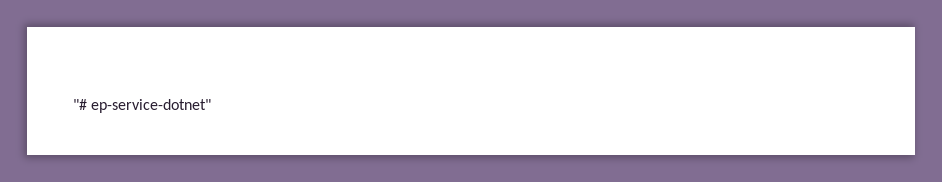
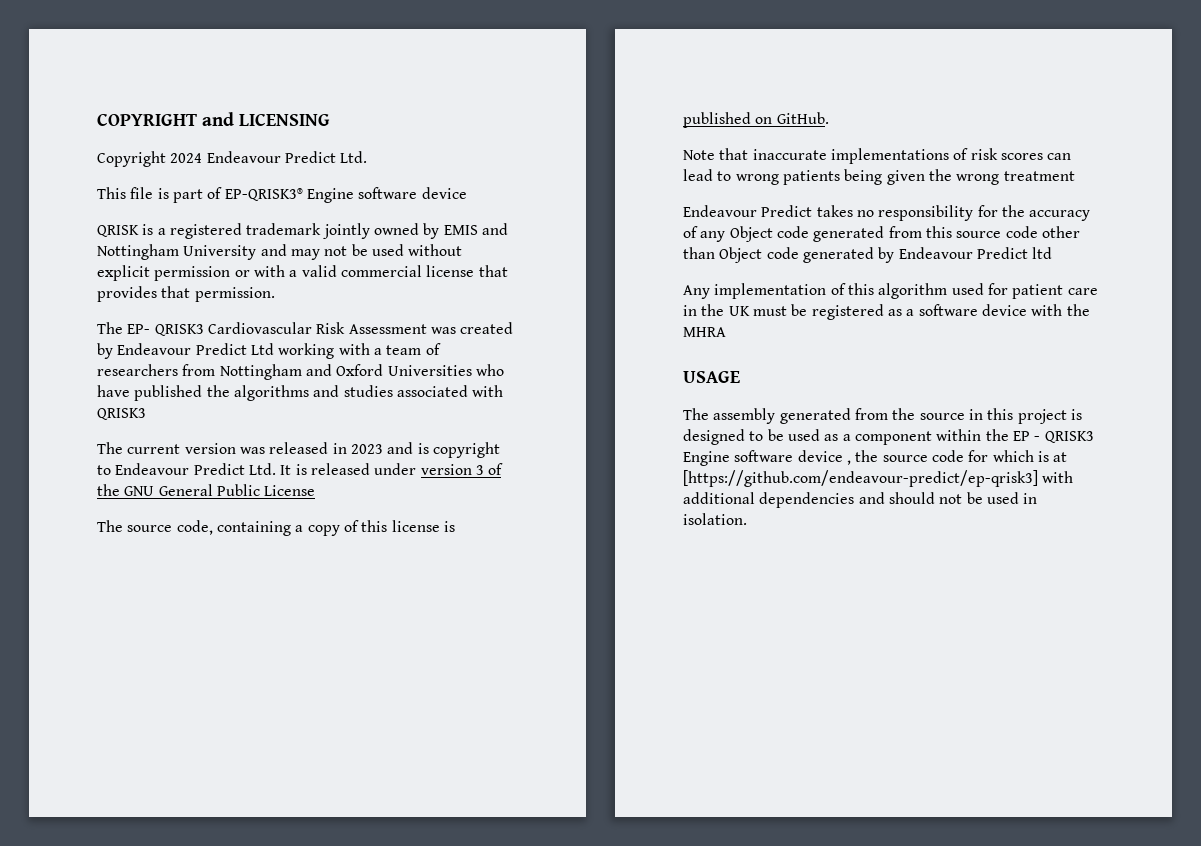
- "# ep-service-dotnet"
+ COPYRIGHT and LICENSING
+ Copyright 2024 Endeavour Predict Ltd.
+ This file is part of EP-QRISK3® Engine software device
+ QRISK is a registered trademark jointly owned by EMIS and Nottingham University and may not be used without explicit permission or with a valid commercial license that provides that permission.
+ The EP- QRISK3 Cardiovascular Risk Assessment was created by Endeavour Predict Ltd working with a team of researchers from Nottingham and Oxford Universities who have published the algorithms and studies associated with QRISK3
+ The current version was released in 2023 and is copyright to Endeavour Predict Ltd. It is released under version 3 of the GNU General Public License
+ The source code, containing a copy of this license is published on GitHub.
+ Note that inaccurate implementations of risk scores can lead to wrong patients being given the wrong treatment
+ Endeavour Predict takes no responsibility for the accuracy of any Object code generated from this source code other than Object code generated by Endeavour Predict ltd
+ Any implementation of this algorithm used for patient care in the UK must be registered as a software device with the MHRA
+ USAGE
+ The assembly generated from the source in this project is designed to be used as a component within the EP - QRISK3 Engine software device , the source code for which is at [https://github.com/endeavour-predict/ep-qrisk3] with additional dependencies and should not be used in isolation.

